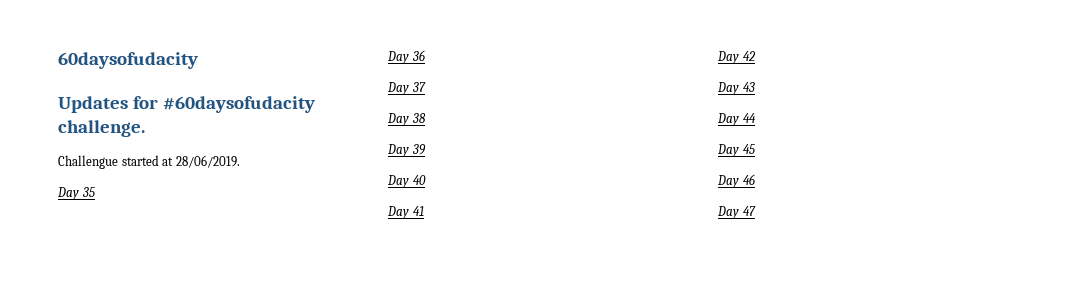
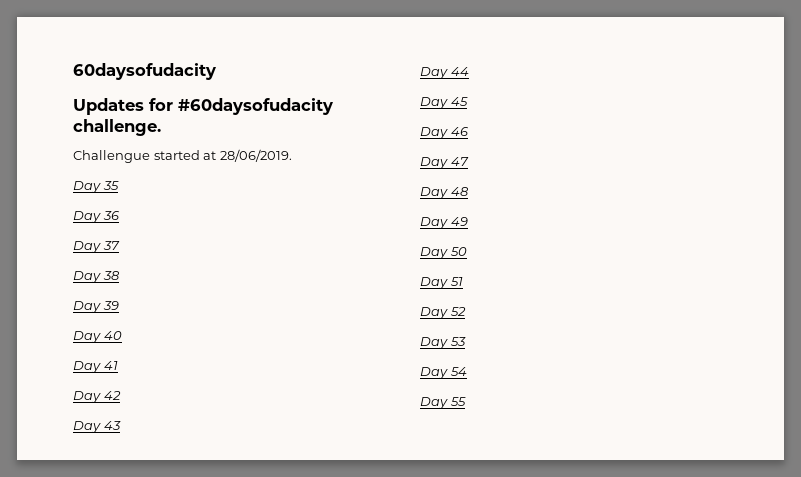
+ Day 48
+ Day 49
+ Day 50
+ Day 51
+ Day 52
+ Day 53
+ Day 54
+ Day 55

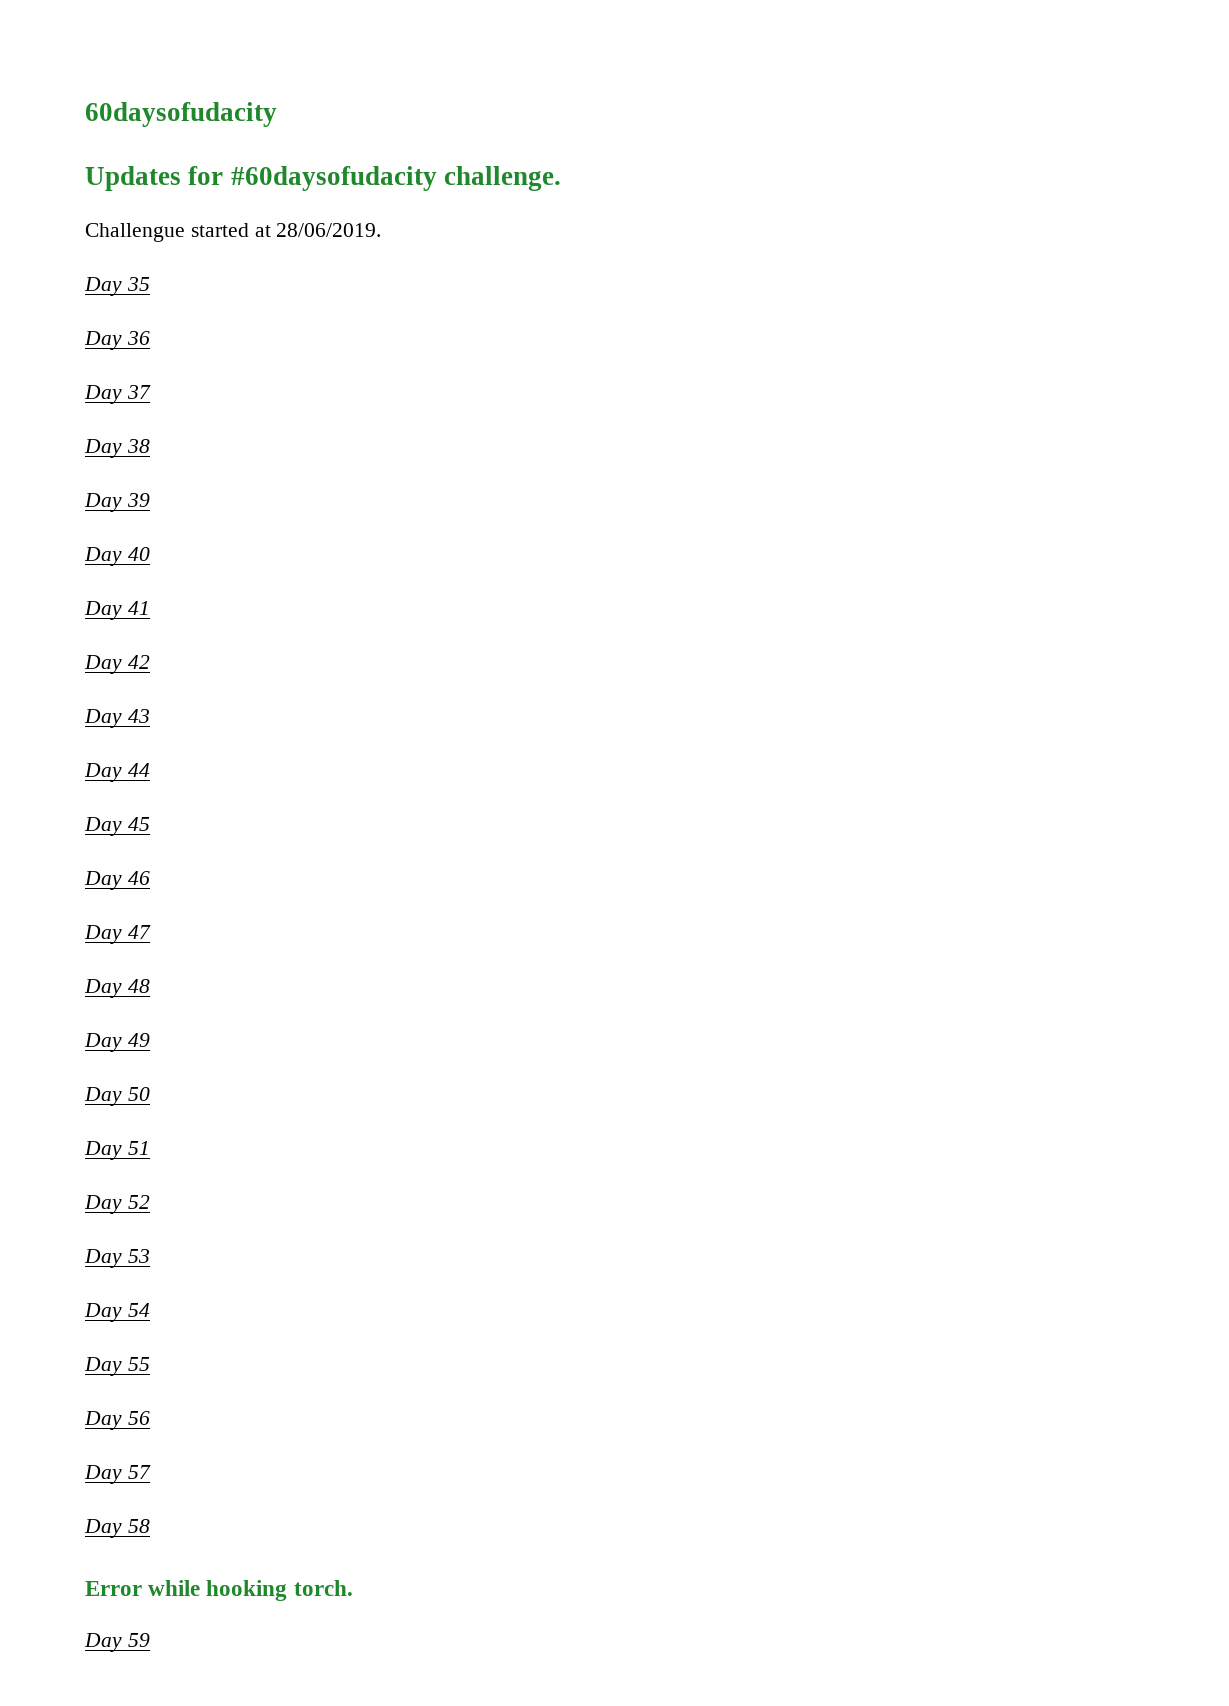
+ Day 56
+ Day 57
+ Day 58
+ Error while hooking torch.
+ Day 59

